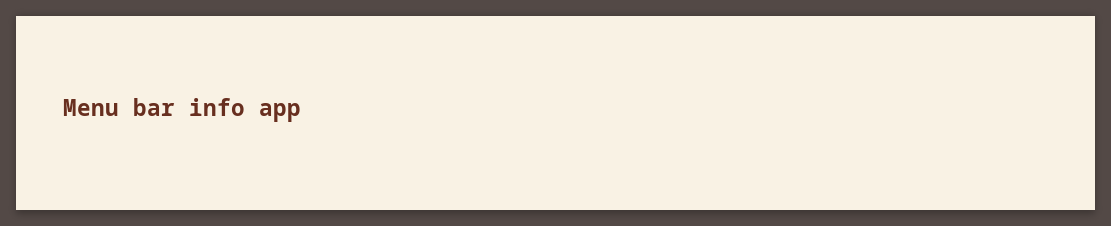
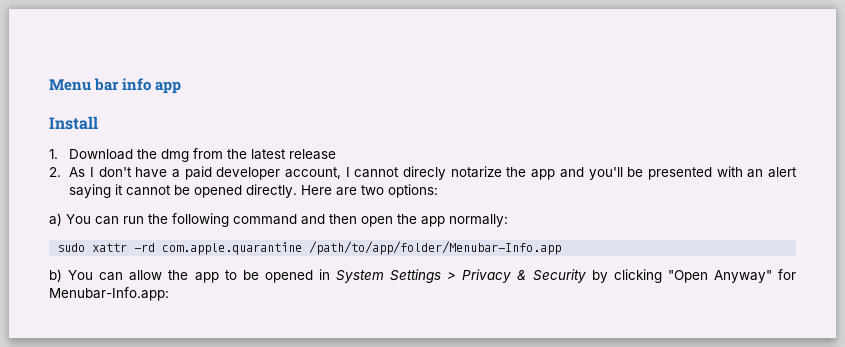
+ Install
+ 1. Download the dmg from the latest release
+ 2. As I don't have a paid developer account, I cannot direcly notarize the app and you'll be presented with an alert saying it cannot be opened directly. Here are two options:
+ a) You can run the following command and then open the app normally:
+ sudo xattr -rd com.apple.quarantine /path/to/app/folder/Menubar-Info.app
+ b) You can allow the app to be opened in System Settings > Privacy & Security by clicking "Open Anyway" for Menubar-Info.app:

